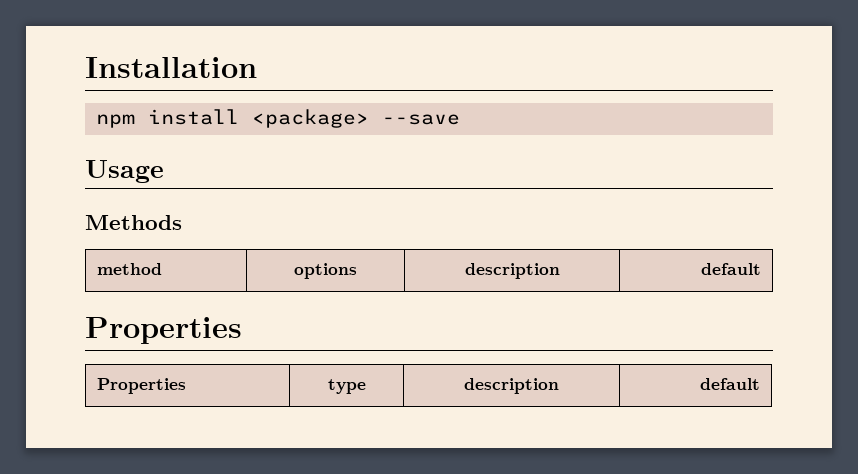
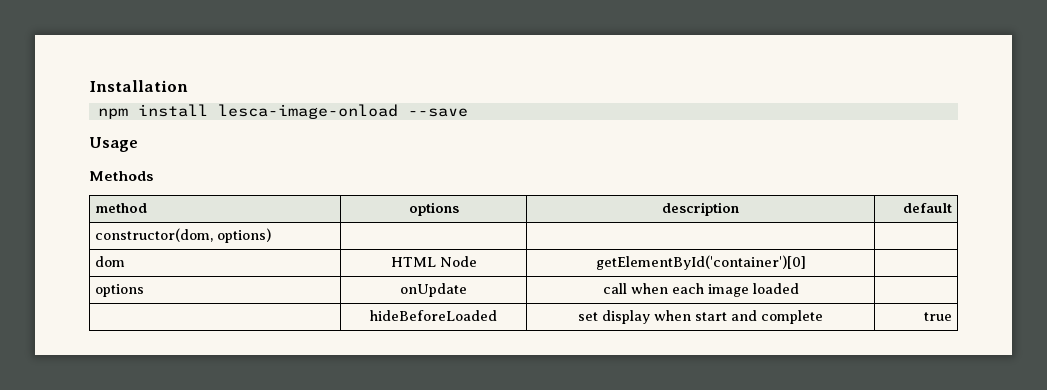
- npm install <package> --save
+ npm install lesca-image-onload --save
  method | options | description | default
- Properties
- Properties | type | description | default
+ constructor(dom, options) | | |
+ dom | HTML Node | getElementById('container')[0] |
+ options | onUpdate | call when each image loaded |
+ | hideBeforeLoaded | set display when start and complete | true

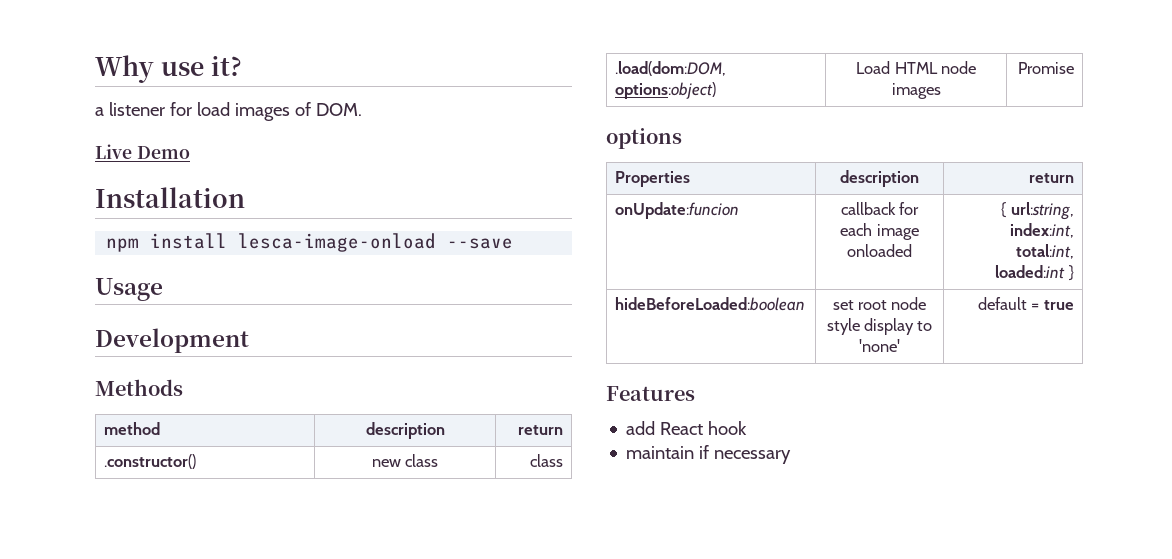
+ Why use it?
+ a listener for load images of DOM.
+ Live Demo
+ Development
- method | options | description | default
- constructor(dom, options) | | |
- dom | HTML Node | getElementById('container')[0] |
- options | onUpdate | call when each image loaded |
- | hideBeforeLoaded | set display when start and complete | true
+ method | description | return
+ .constructor() | new class | class
+ .load(dom:DOM, options:object) | Load HTML node images | Promise
+ options
+ Properties | description | return
+ onUpdate:funcion | callback for each image onloaded | { url:string, index:int, total:int, loaded:int }
+ hideBeforeLoaded:boolean | set root node style display to 'none' | default = true
+ Features
+ add React hook
+ maintain if necessary

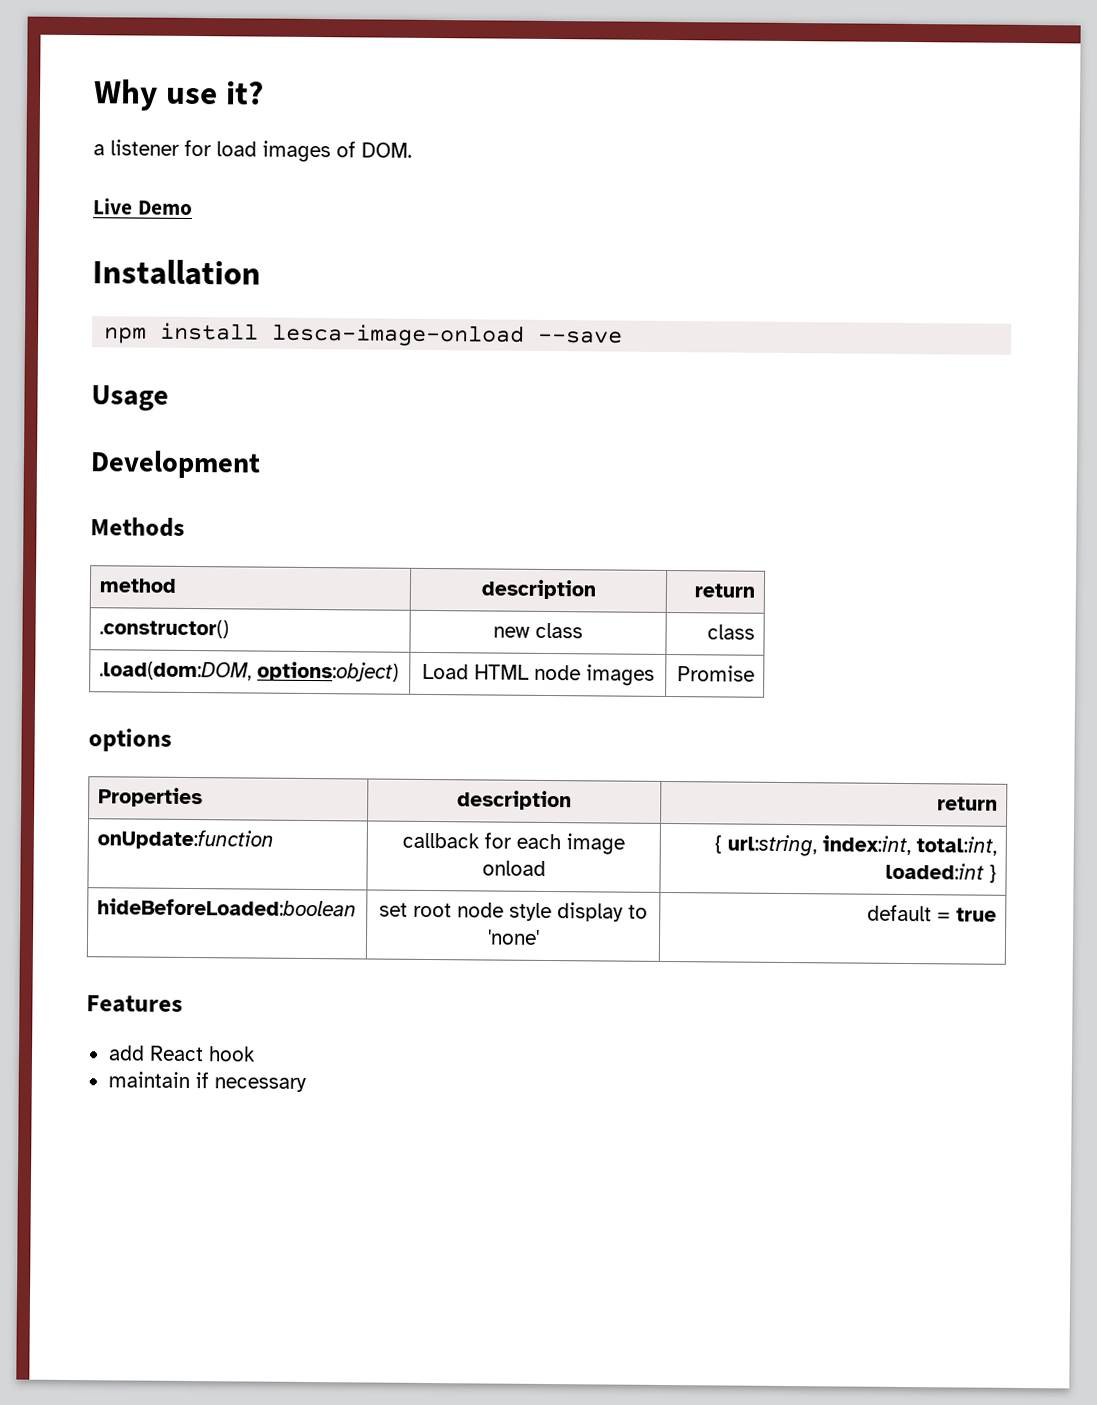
- onUpdate:funcion | callback for each image onloaded | { url:string, index:int, total:int, loaded:int }
+ onUpdate:function | callback for each image onload | { url:string, index:int, total:int, loaded:int }

